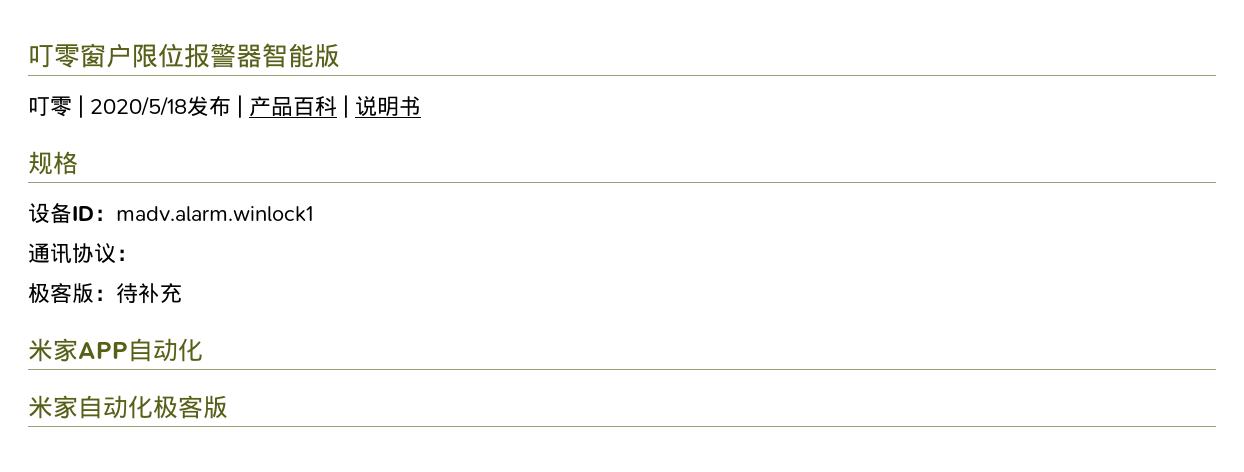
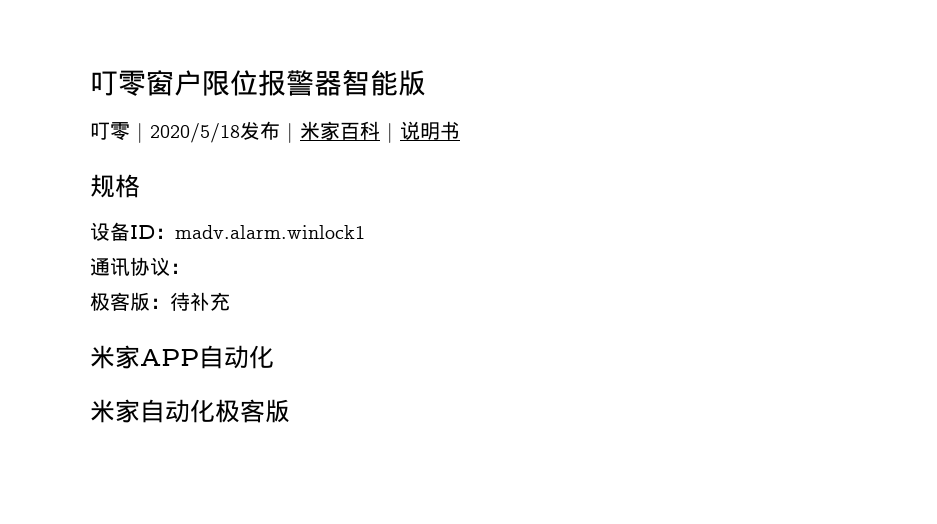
- 叮零 | 2020/5/18发布 | 产品百科 | 说明书
+ 叮零 | 2020/5/18发布 | 米家百科 | 说明书

